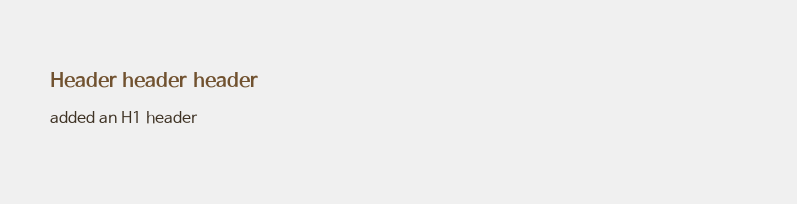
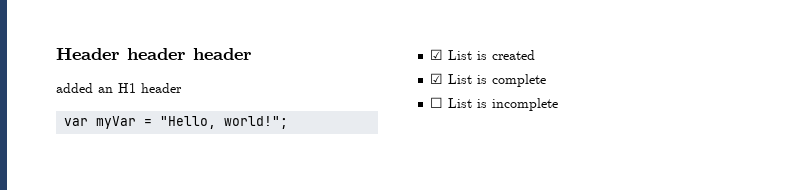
+ var myVar = "Hello, world!";
+ ☑ List is created
+ ☑ List is complete
+ ☐ List is incomplete

